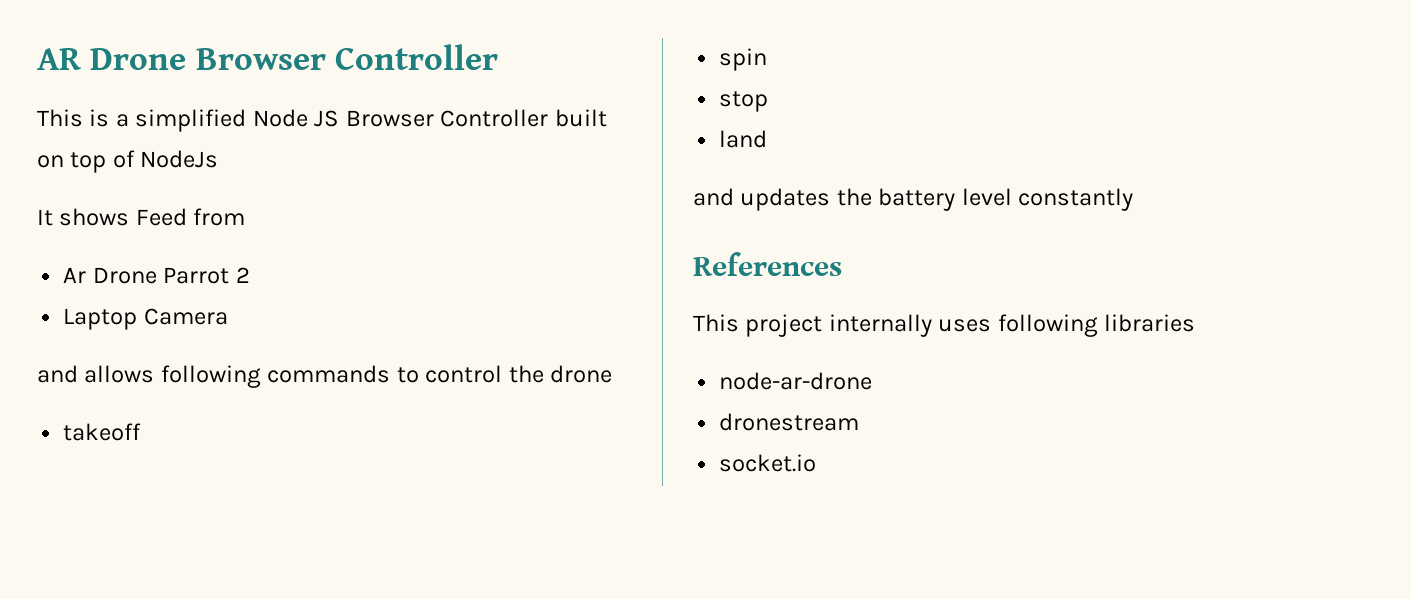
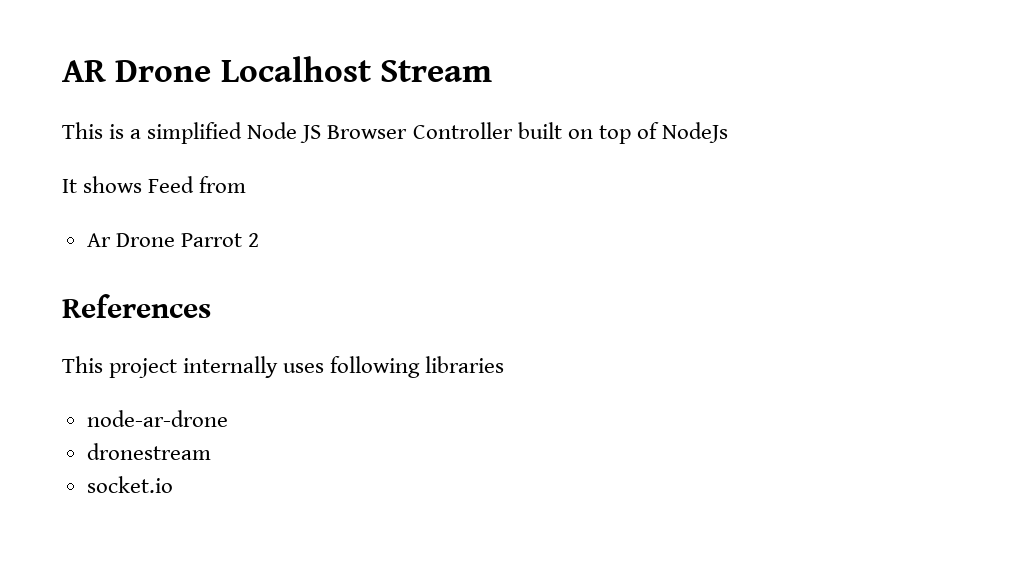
- AR Drone Browser Controller
+ AR Drone Localhost Stream
- Laptop Camera
- and allows following commands to control the drone
- takeoff
- spin
- stop
- land
- and updates the battery level constantly

